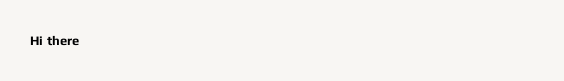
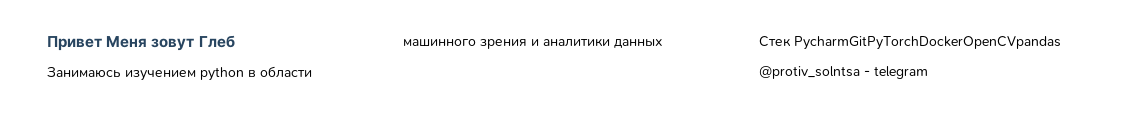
- Hi there
+ Привет Меня зовут Глеб
+ Занимаюсь изучением python в области машинного зрения и аналитики данных
+ Стек PycharmGitPyTorchDockerOpenCVpandas
+ @protiv_solntsa - telegram

